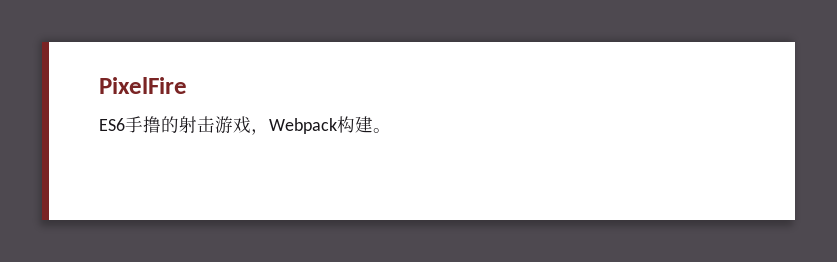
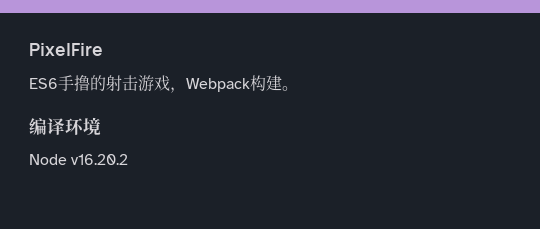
+ 编译环境
+ Node v16.20.2

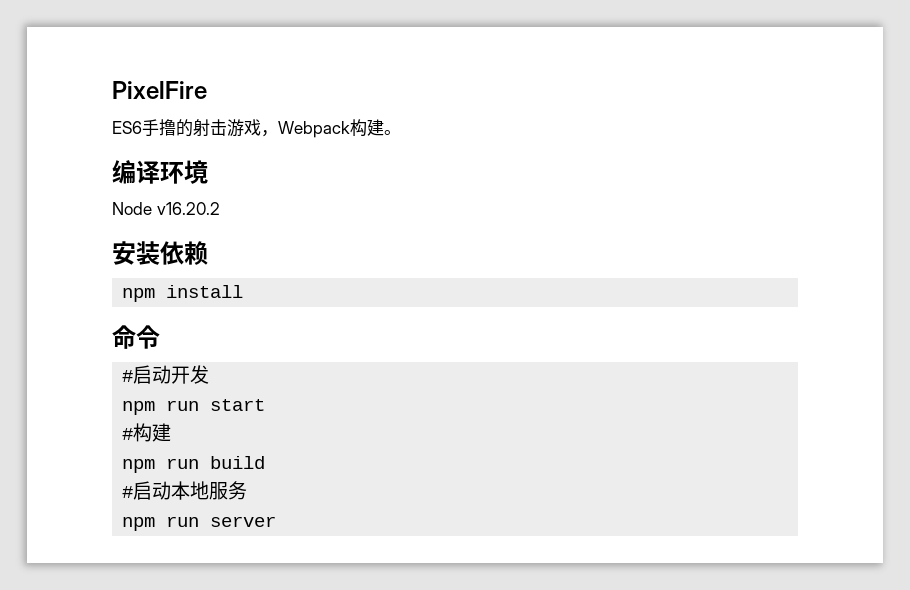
+ 安装依赖
+ npm install
+ 命令
+ #启动开发
+ npm run start
+ #构建
+ npm run build
+ #启动本地服务
+ npm run server

